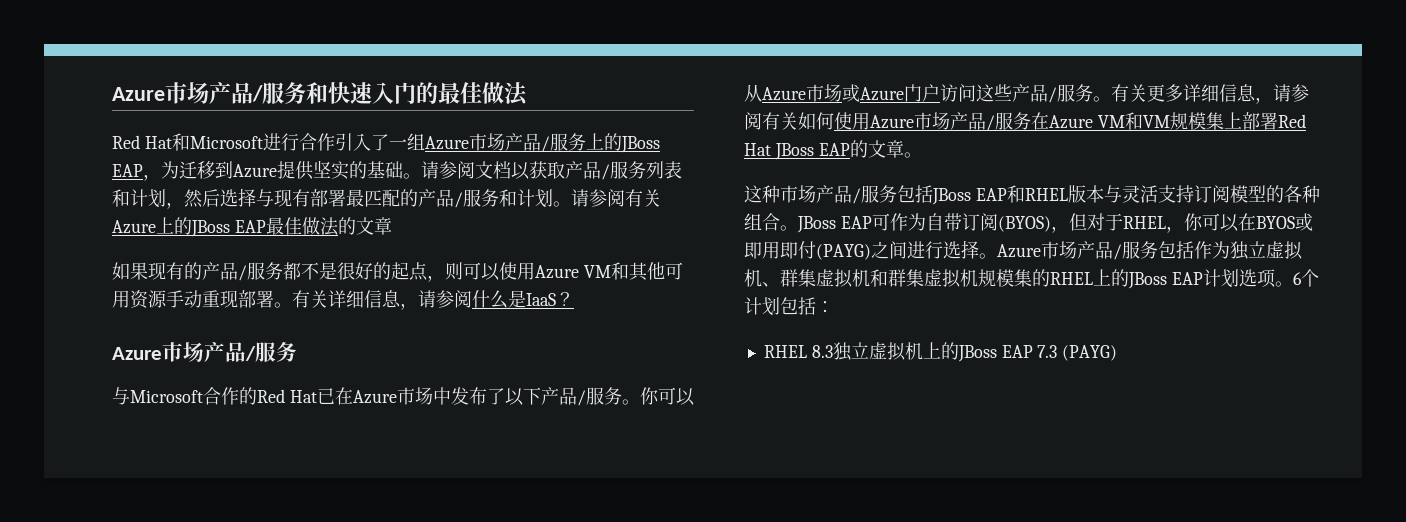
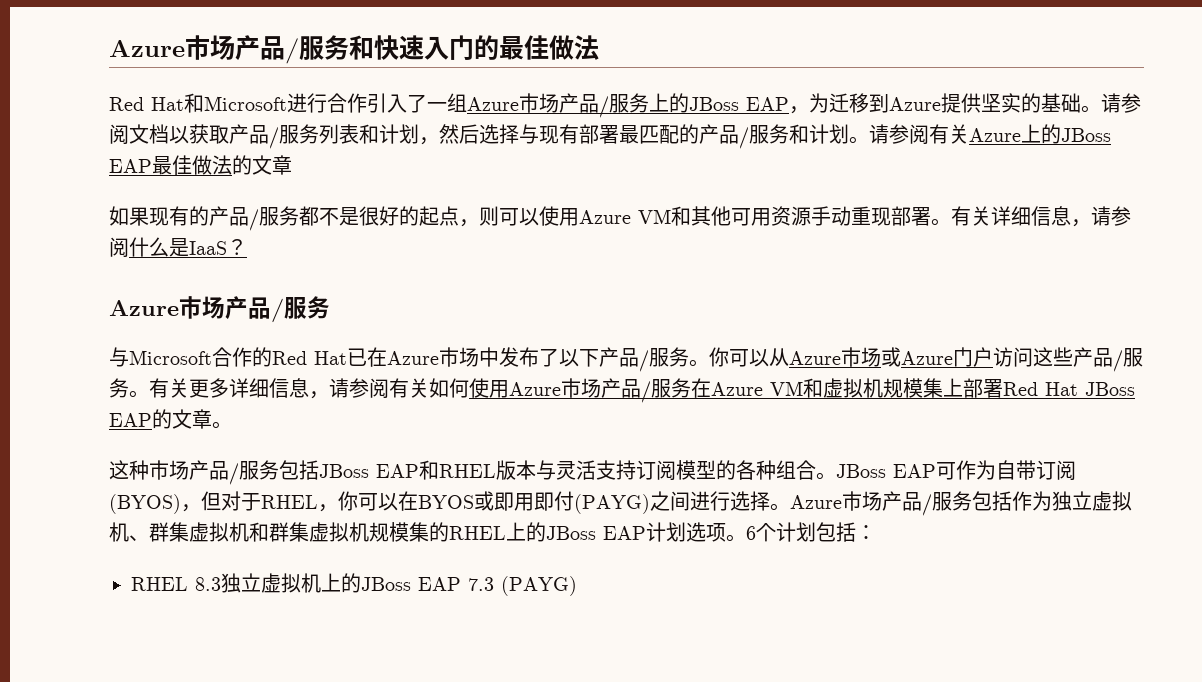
- 有关更多详细信息，请参阅有关如何使用Azure市场产品/服务在Azure VM和VM规模集上部署Red Hat JBoss EAP的文章。
+ 有关更多详细信息，请参阅有关如何使用Azure市场产品/服务在Azure VM和虚拟机规模集上部署Red Hat JBoss EAP的文章。

